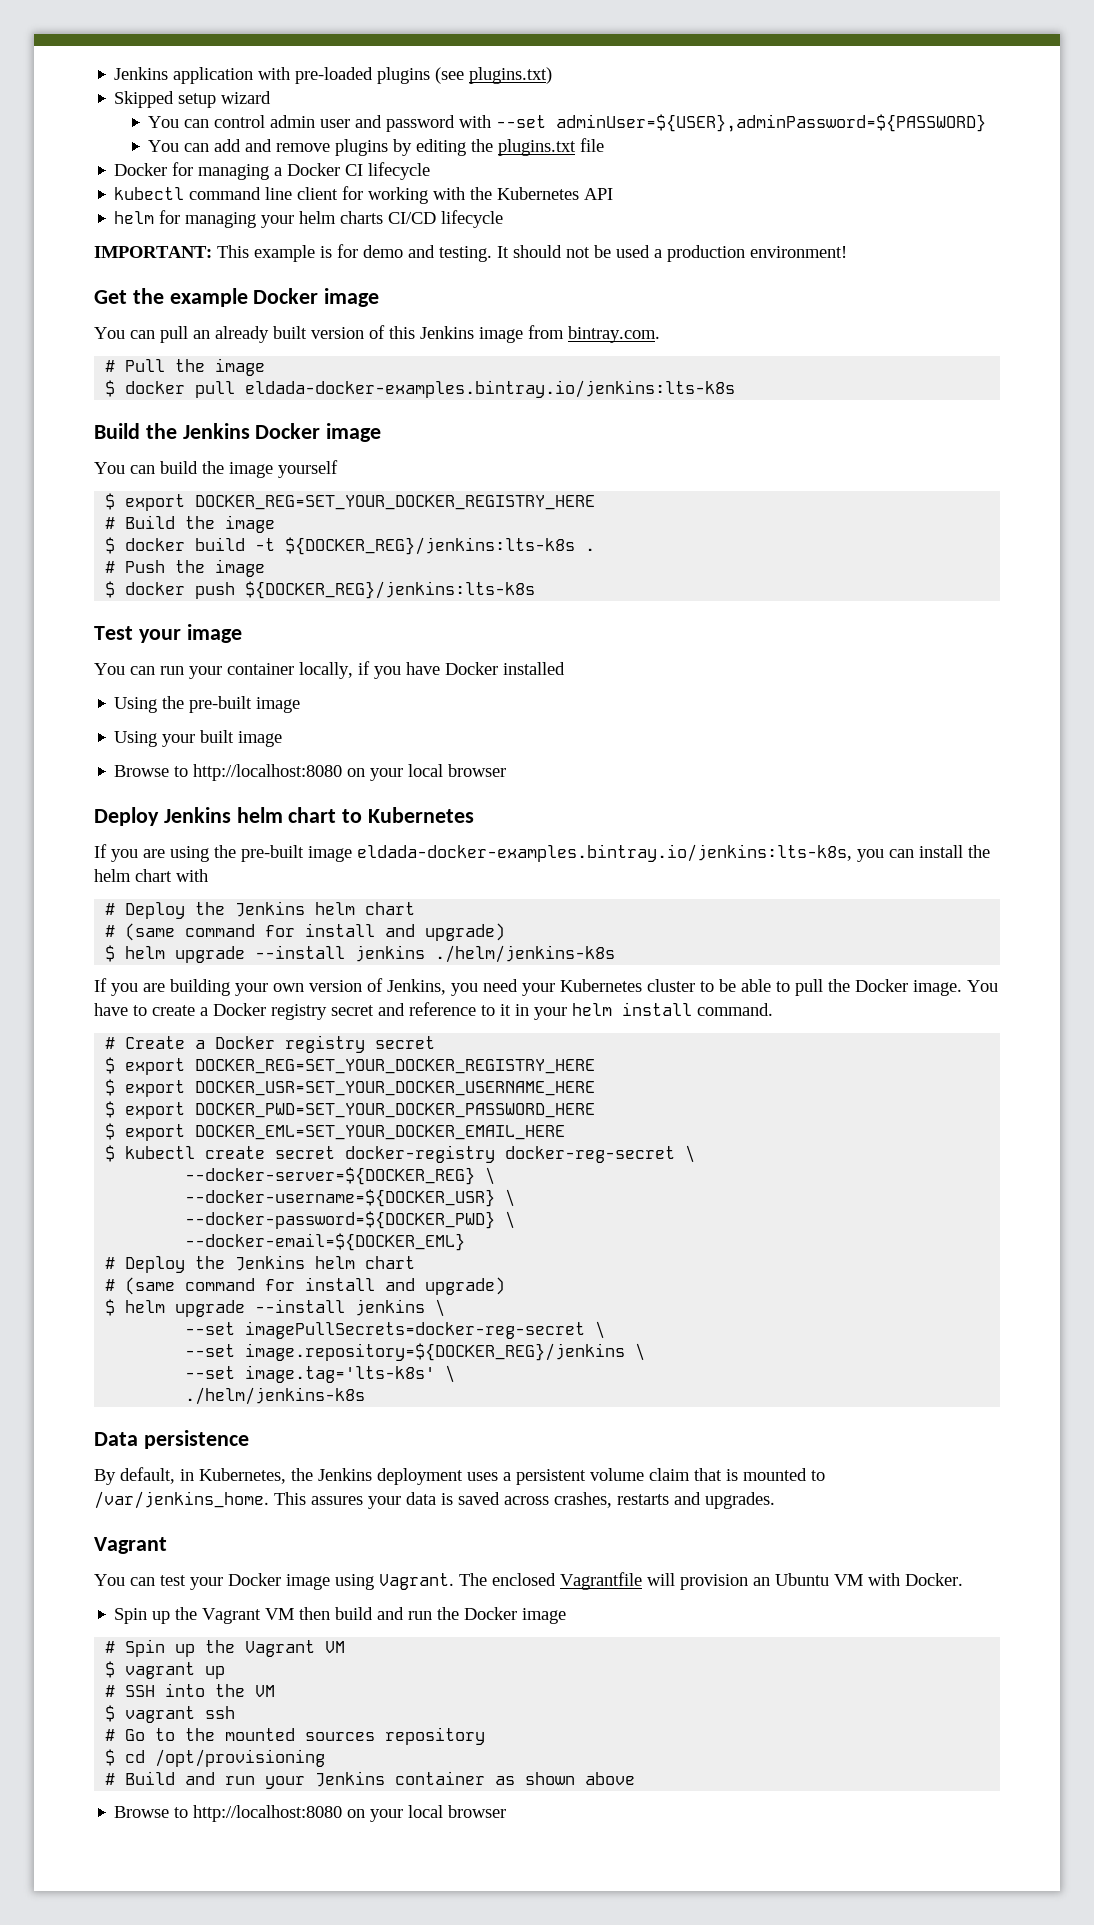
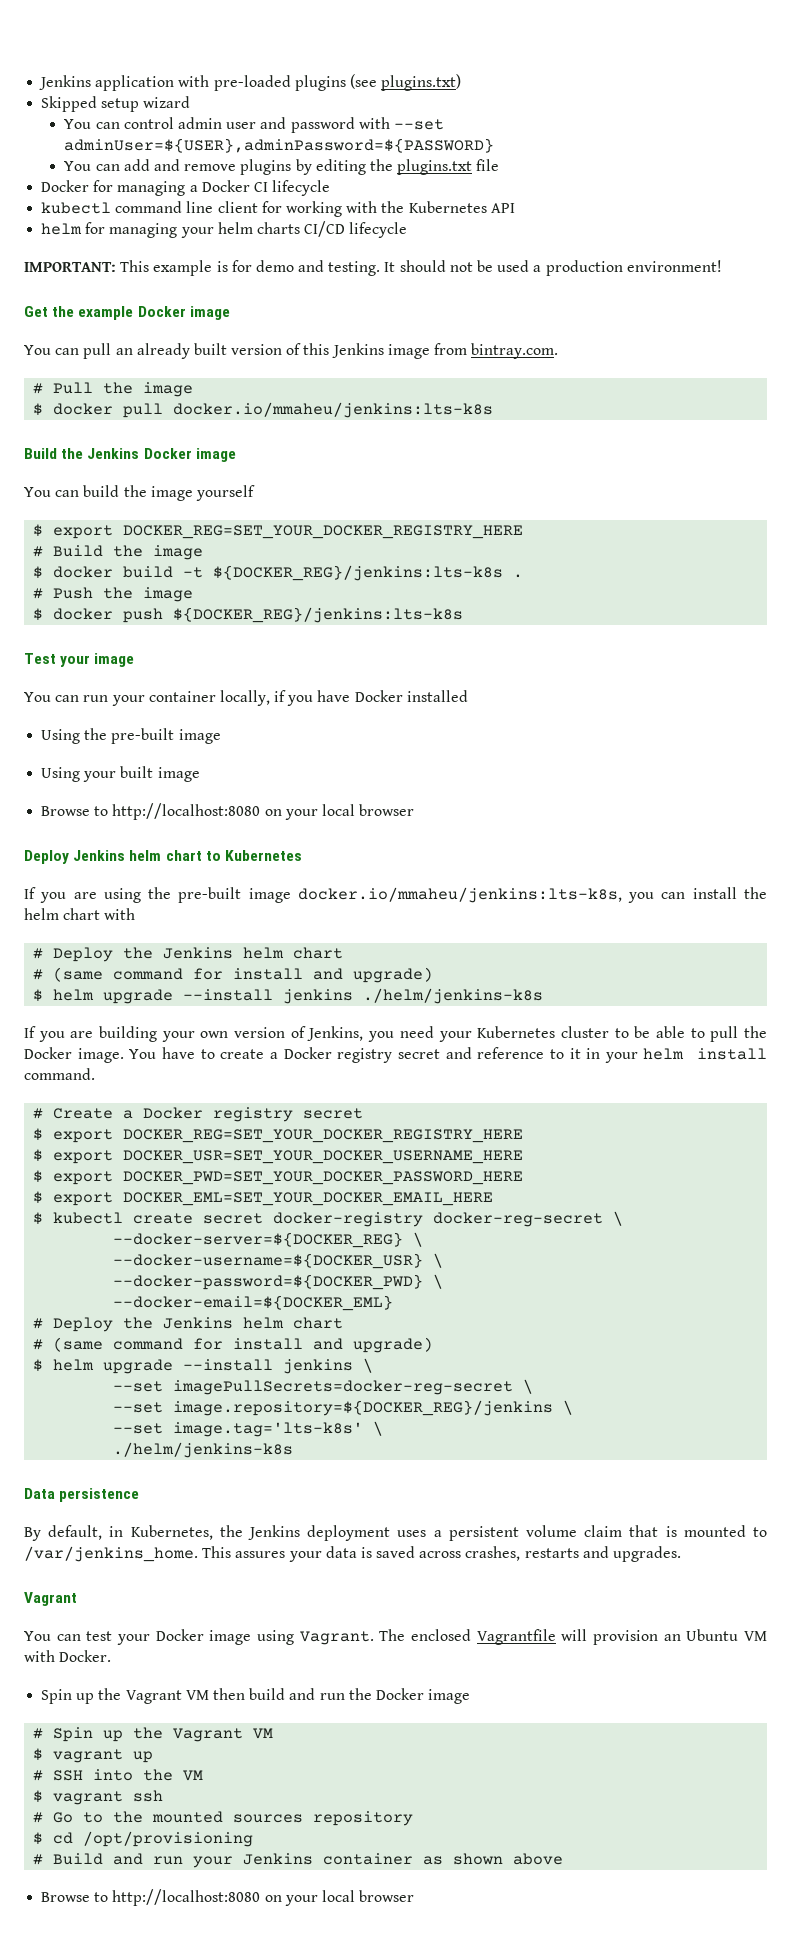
- $ docker pull eldada-docker-examples.bintray.io/jenkins:lts-k8s
+ $ docker pull docker.io/mmaheu/jenkins:lts-k8s
- If you are using the pre-built image eldada-docker-examples.bintray.io/jenkins:lts-k8s, you can install the helm chart with
+ If you are using the pre-built image docker.io/mmaheu/jenkins:lts-k8s, you can install the helm chart with

